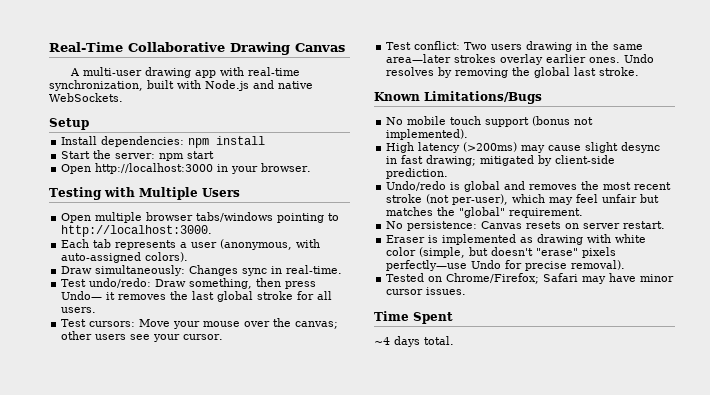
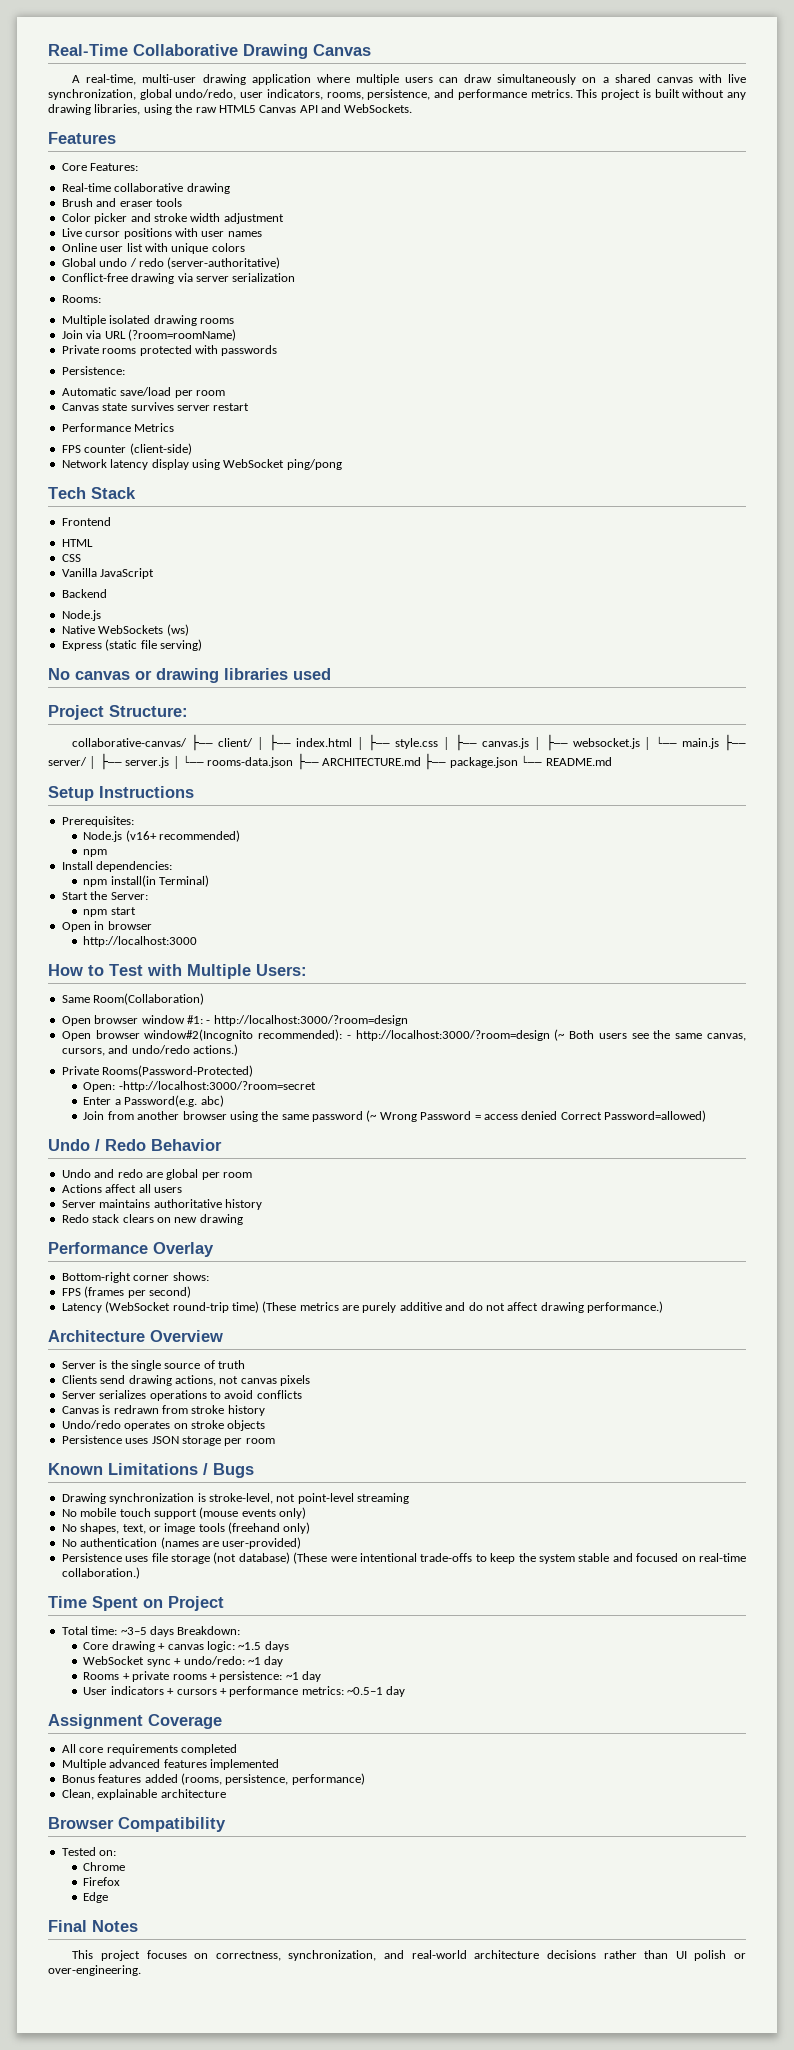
- A multi-user drawing app with real-time synchronization, built with Node.js and native WebSockets.
- Setup
+ A real-time, multi-user drawing application where multiple users can draw simultaneously on a shared canvas with live synchronization, global undo/redo, user indicators, rooms, persistence, and performance metrics. This project is built without any drawing libraries, using the raw HTML5 Canvas API and WebSockets.
+ Features
+ Core Features:
+ Real-time collaborative drawing
+ Brush and eraser tools
+ Color picker and stroke width adjustment
+ Live cursor positions with user names
+ Online user list with unique colors
+ Global undo / redo (server-authoritative)
+ Conflict-free drawing via server serialization
+ Rooms:
+ Multiple isolated drawing rooms
+ Join via URL (?room=roomName)
+ Private rooms protected with passwords
+ Persistence:
+ Automatic save/load per room
+ Canvas state survives server restart
+ Performance Metrics
+ FPS counter (client-side)
+ Network latency display using WebSocket ping/pong
+ Tech Stack
+ Frontend
+ HTML
+ CSS
+ Vanilla JavaScript
+ Backend
+ Node.js
+ Native WebSockets (ws)
+ Express (static file serving)
+ No canvas or drawing libraries used
+ Project Structure:
+ collaborative-canvas/ ├── client/ │ ├── index.html │ ├── style.css │ ├── canvas.js │ ├── websocket.js │ └── main.js ├── server/ │ ├── server.js │ └── rooms-data.json ├── ARCHITECTURE.md ├── package.json └── README.md
+ Setup Instructions
+ Prerequisites:
+ Node.js (v16+ recommended)
+ npm
- Install dependencies: npm install
+ Install dependencies:
+ npm install(in Terminal)
- Start the server: npm start
+ Start the Server:
+ npm start
- Open http://localhost:3000 in your browser.
- Testing with Multiple Users
- Open multiple browser tabs/windows pointing to http://localhost:3000.
- Each tab represents a user (anonymous, with auto-assigned colors).
- Draw simultaneously: Changes sync in real-time.
- Test undo/redo: Draw something, then press Undo— it removes the last global stroke for all users.
- Test cursors: Move your mouse over the canvas; other users see your cursor.
- Test conflict: Two users drawing in the same area—later strokes overlay earlier ones. Undo resolves by removing the global last stroke.
- Known Limitations/Bugs
- No mobile touch support (bonus not implemented).
- High latency (>200ms) may cause slight desync in fast drawing; mitigated by client-side prediction.
- Undo/redo is global and removes the most recent stroke (not per-user), which may feel unfair but matches the "global" requirement.
- No persistence: Canvas resets on server restart.
- Eraser is implemented as drawing with white color (simple, but doesn't "erase" pixels perfectly—use Undo for precise removal).
- Tested on Chrome/Firefox; Safari may have minor cursor issues.
- Time Spent
- ~4 days total.
+ Open in browser
+ http://localhost:3000
+ How to Test with Multiple Users:
+ Same Room(Collaboration)
+ Open browser window #1: - http://localhost:3000/?room=design
+ Open browser window#2(Incognito recommended): - http://localhost:3000/?room=design (~ Both users see the same canvas, cursors, and undo/redo actions.)
+ Private Rooms(Password-Protected)
+ Open: -http://localhost:3000/?room=secret
+ Enter a Password(e.g. abc)
+ Join from another browser using the same password (~ Wrong Password = access denied Correct Password=allowed)
+ Undo / Redo Behavior
+ Undo and redo are global per room
+ Actions affect all users
+ Server maintains authoritative history
+ Redo stack clears on new drawing
+ Performance Overlay
+ Bottom-right corner shows:
+ FPS (frames per second)
+ Latency (WebSocket round-trip time) (These metrics are purely additive and do not affect drawing performance.)
+ Architecture Overview
+ Server is the single source of truth
+ Clients send drawing actions, not canvas pixels
+ Server serializes operations to avoid conflicts
+ Canvas is redrawn from stroke history
+ Undo/redo operates on stroke objects
+ Persistence uses JSON storage per room
+ Known Limitations / Bugs
+ Drawing synchronization is stroke-level, not point-level streaming
+ No mobile touch support (mouse events only)
+ No shapes, text, or image tools (freehand only)
+ No authentication (names are user-provided)
+ Persistence uses file storage (not database) (These were intentional trade-offs to keep the system stable and focused on real-time collaboration.)
+ Time Spent on Project
+ Total time: ~3–5 days Breakdown:
+ Core drawing + canvas logic: ~1.5 days
+ WebSocket sync + undo/redo: ~1 day
+ Rooms + private rooms + persistence: ~1 day
+ User indicators + cursors + performance metrics: ~0.5–1 day
+ Assignment Coverage
+ All core requirements completed
+ Multiple advanced features implemented
+ Bonus features added (rooms, persistence, performance)
+ Clean, explainable architecture
+ Browser Compatibility
+ Tested on:
+ Chrome
+ Firefox
+ Edge
+ Final Notes
+ This project focuses on correctness, synchronization, and real-world architecture decisions rather than UI polish or over-engineering.

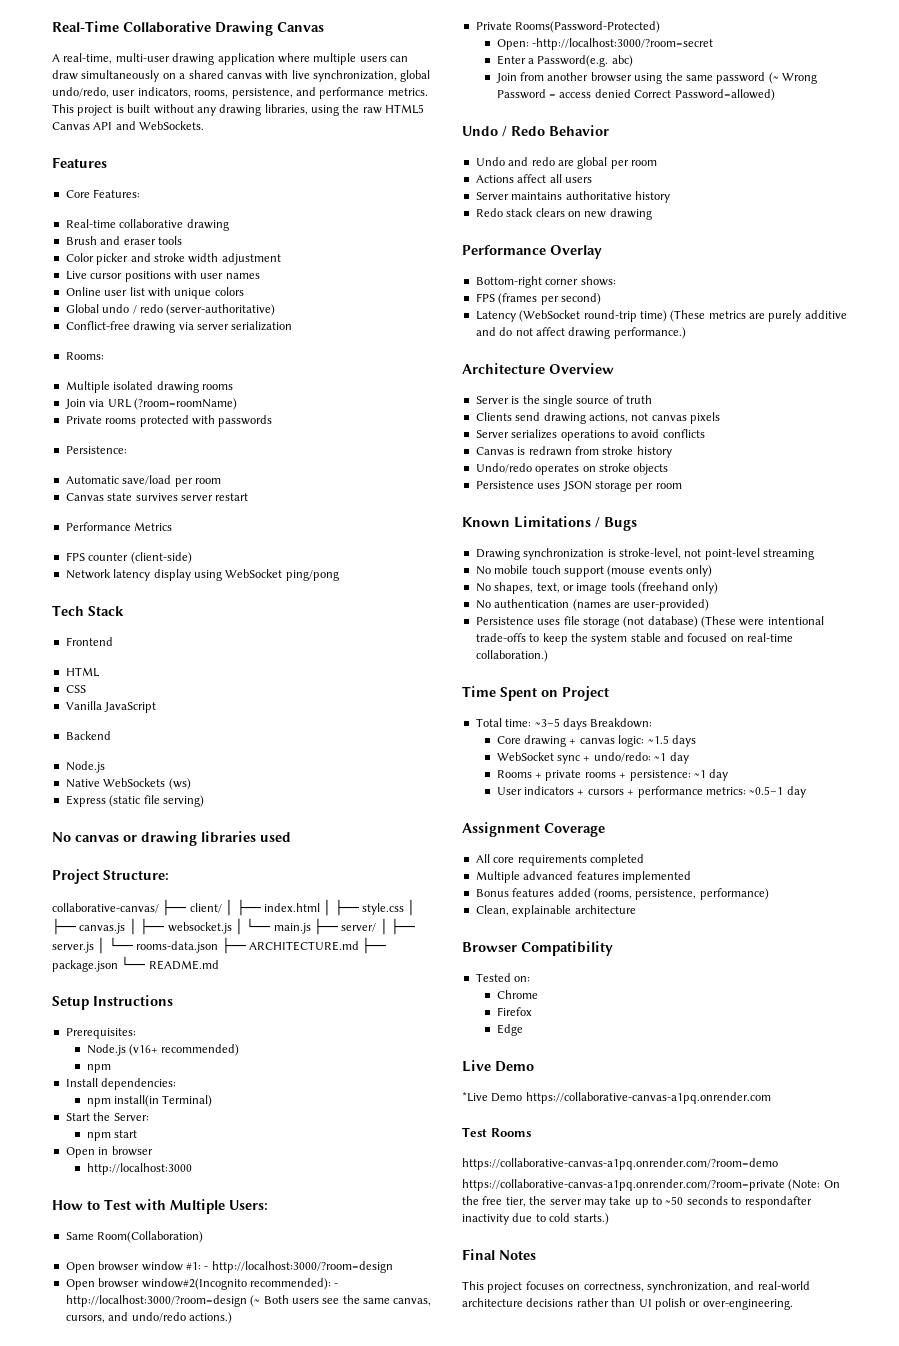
+ Live Demo
+ *Live Demo https://collaborative-canvas-a1pq.onrender.com
+ Test Rooms
+ https://collaborative-canvas-a1pq.onrender.com/?room=demo
+ https://collaborative-canvas-a1pq.onrender.com/?room=private (Note: On the free tier, the server may take up to ~50 seconds to respondafter inactivity due to cold starts.)

